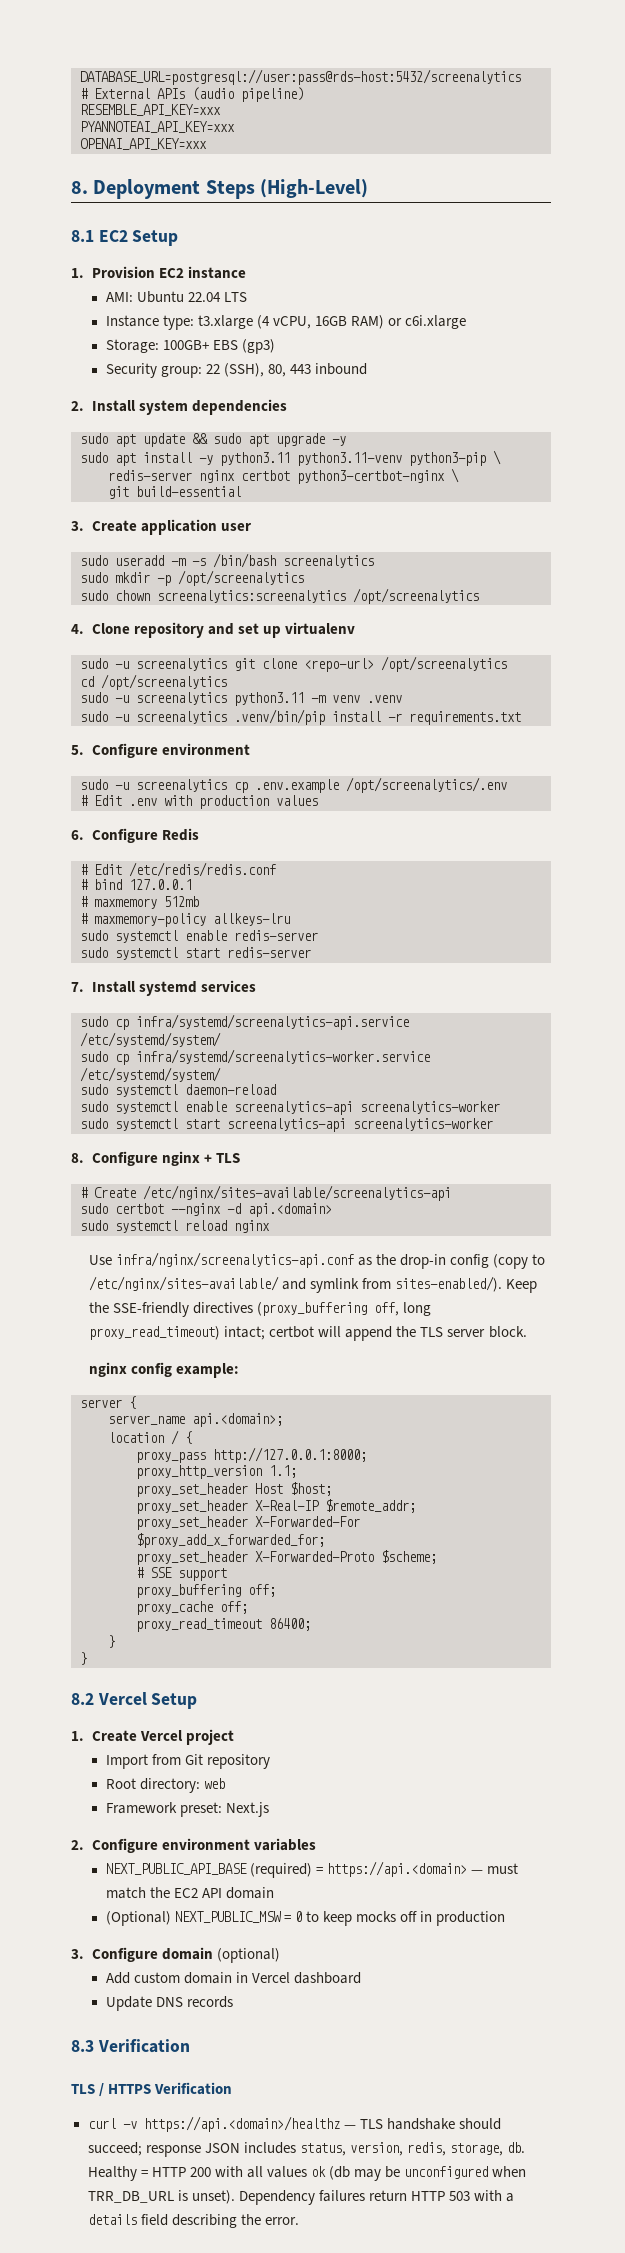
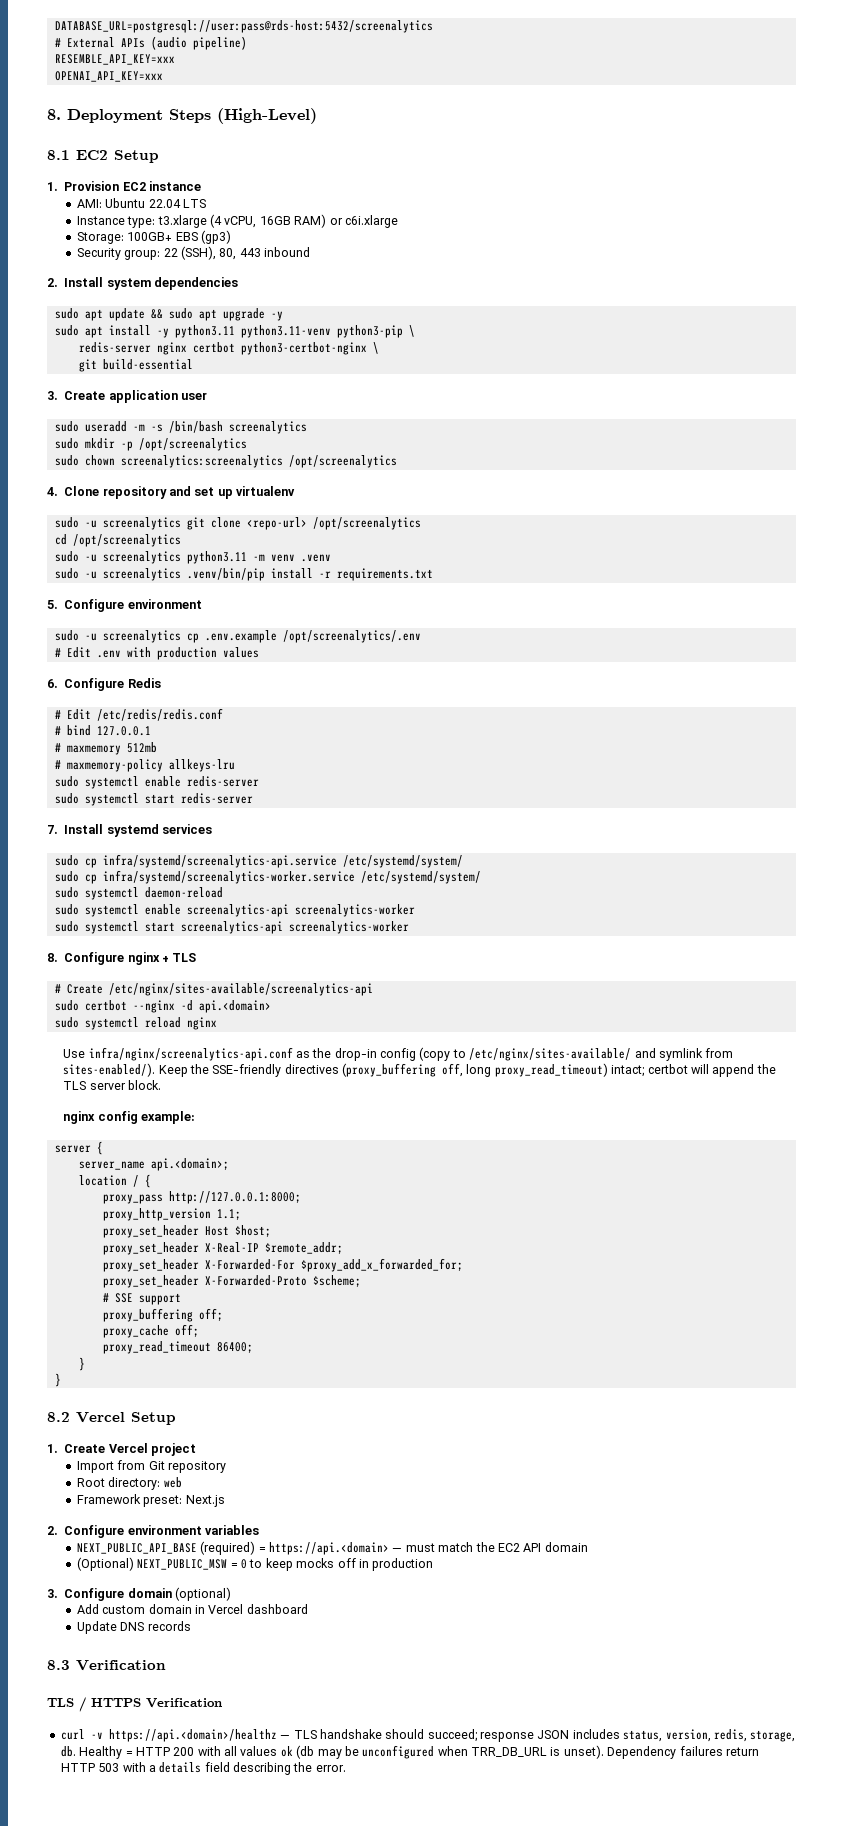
- PYANNOTEAI_API_KEY=xxx

